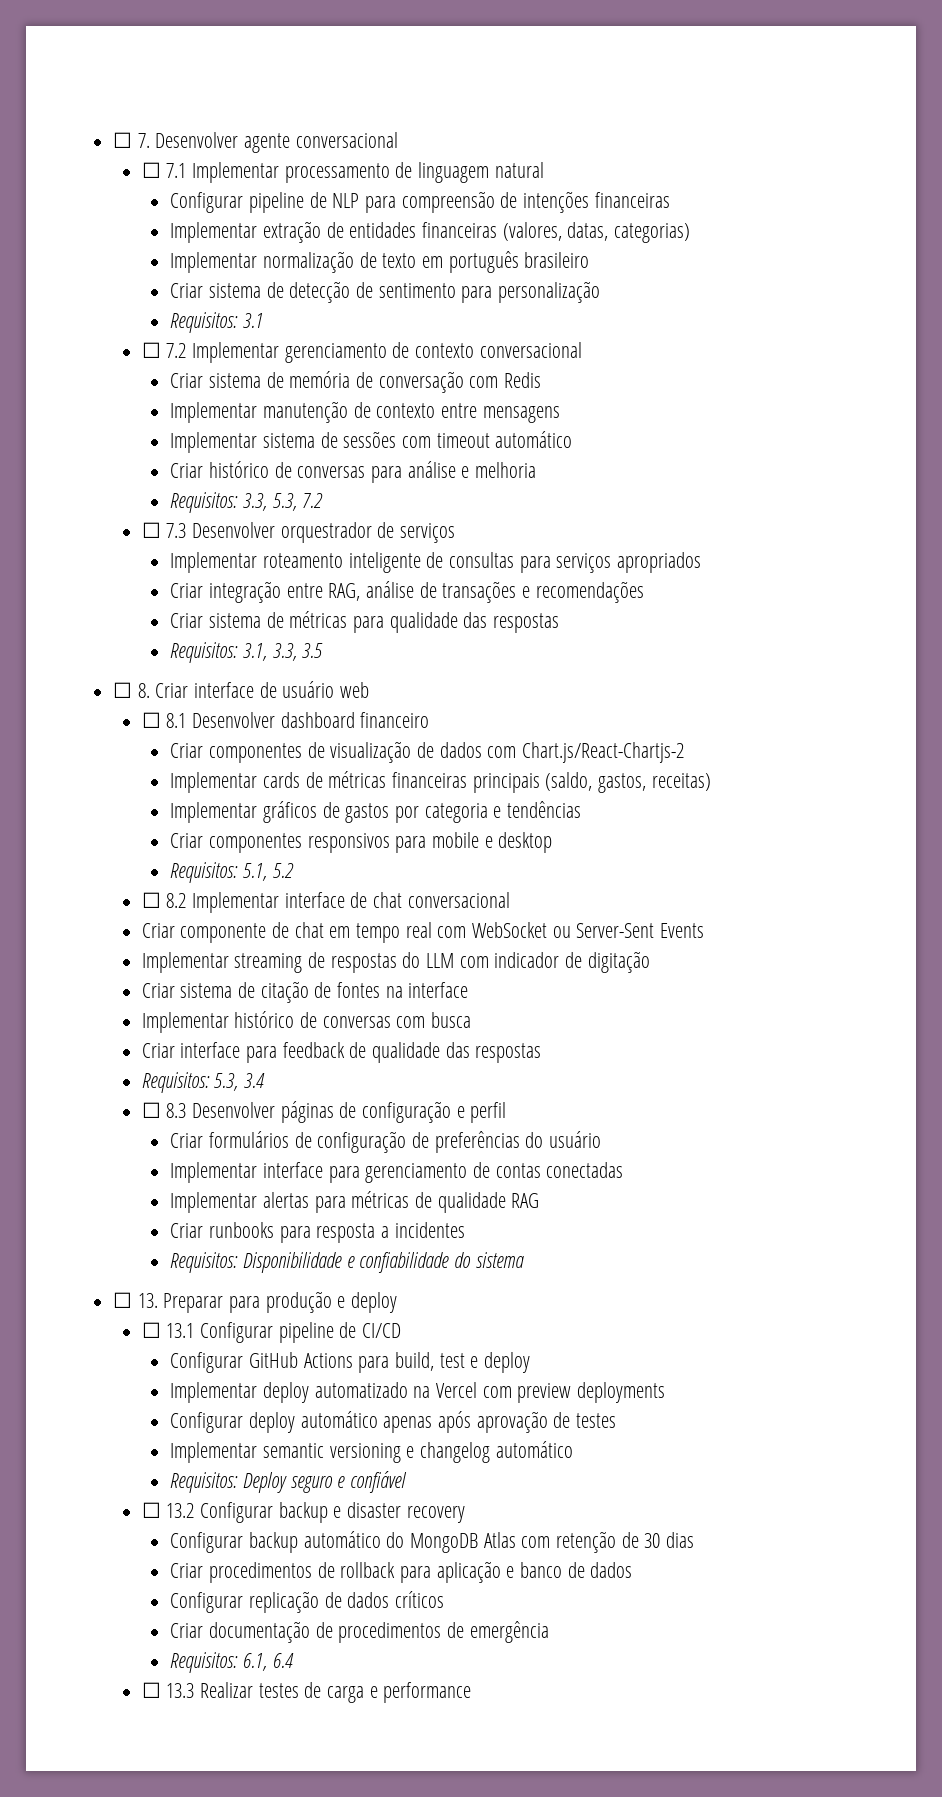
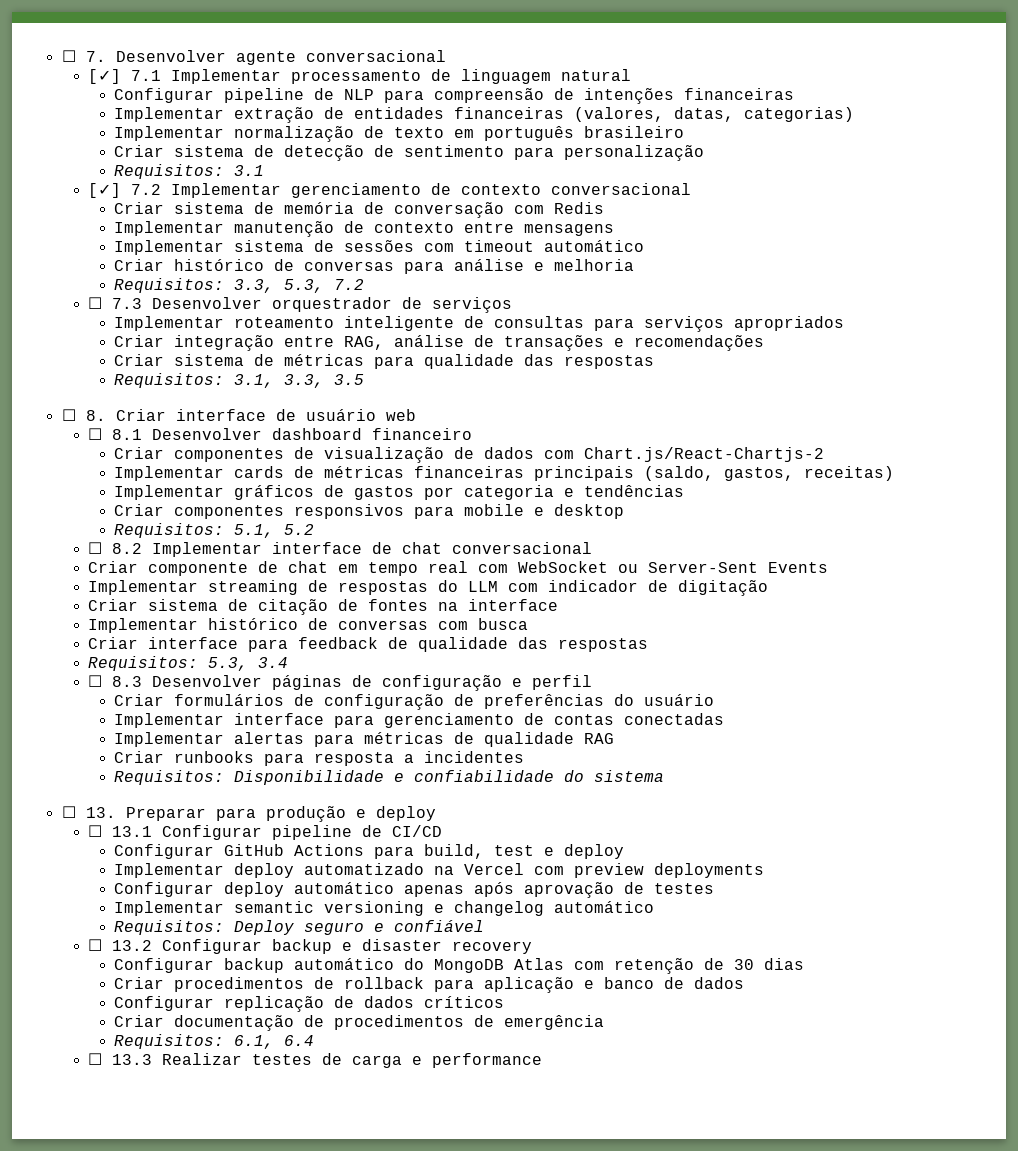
- ☐ 7.1 Implementar processamento de linguagem natural
+ [✓] 7.1 Implementar processamento de linguagem natural
- ☐ 7.2 Implementar gerenciamento de contexto conversacional
+ [✓] 7.2 Implementar gerenciamento de contexto conversacional

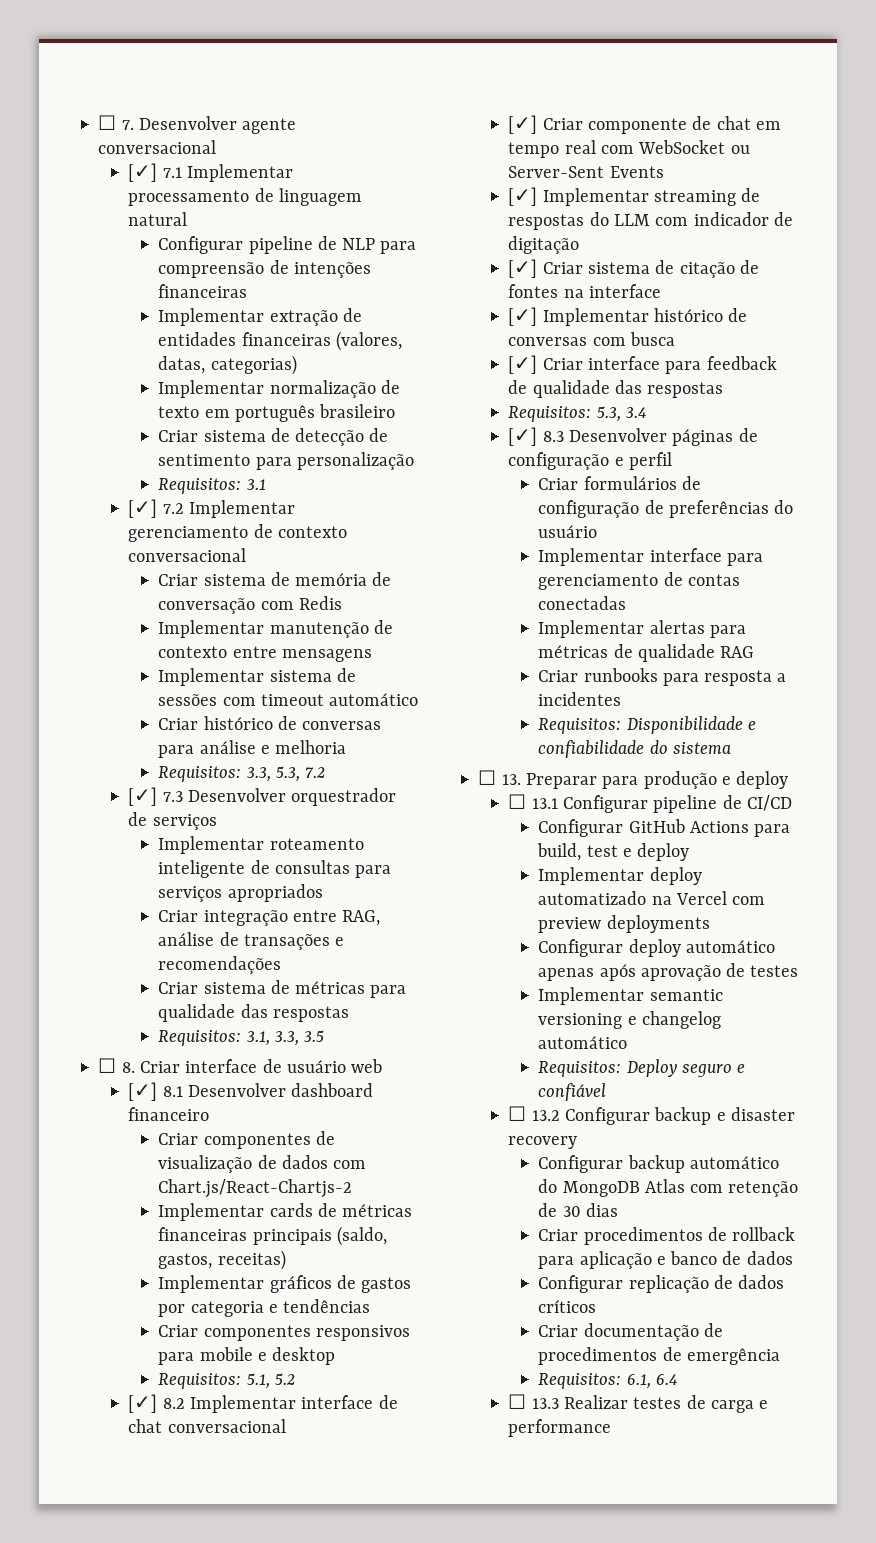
- ☐ 7.3 Desenvolver orquestrador de serviços
+ [✓] 7.3 Desenvolver orquestrador de serviços
- ☐ 8.1 Desenvolver dashboard financeiro
+ [✓] 8.1 Desenvolver dashboard financeiro
- ☐ 8.2 Implementar interface de chat conversacional
+ [✓] 8.2 Implementar interface de chat conversacional
- Criar componente de chat em tempo real com WebSocket ou Server-Sent Events
+ [✓] Criar componente de chat em tempo real com WebSocket ou Server-Sent Events
- Implementar streaming de respostas do LLM com indicador de digitação
+ [✓] Implementar streaming de respostas do LLM com indicador de digitação
- Criar sistema de citação de fontes na interface
+ [✓] Criar sistema de citação de fontes na interface
- Implementar histórico de conversas com busca
+ [✓] Implementar histórico de conversas com busca
- Criar interface para feedback de qualidade das respostas
+ [✓] Criar interface para feedback de qualidade das respostas
- ☐ 8.3 Desenvolver páginas de configuração e perfil
+ [✓] 8.3 Desenvolver páginas de configuração e perfil

